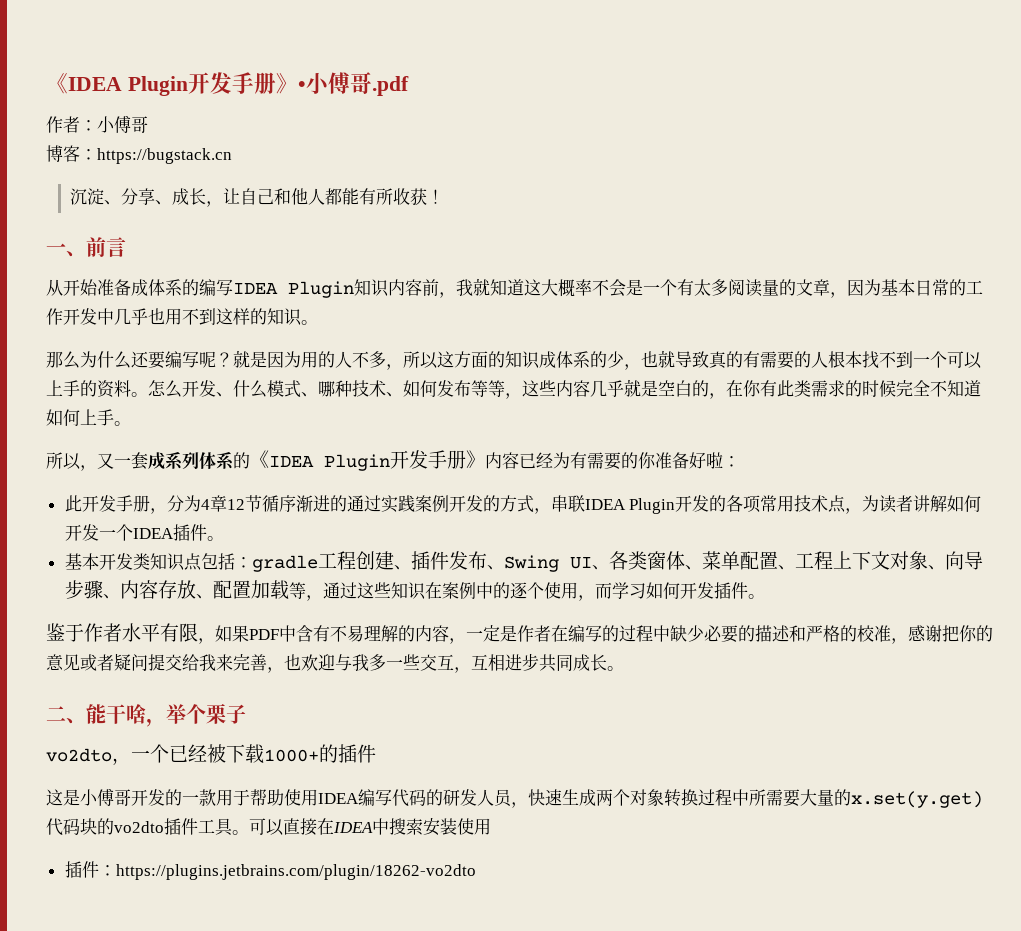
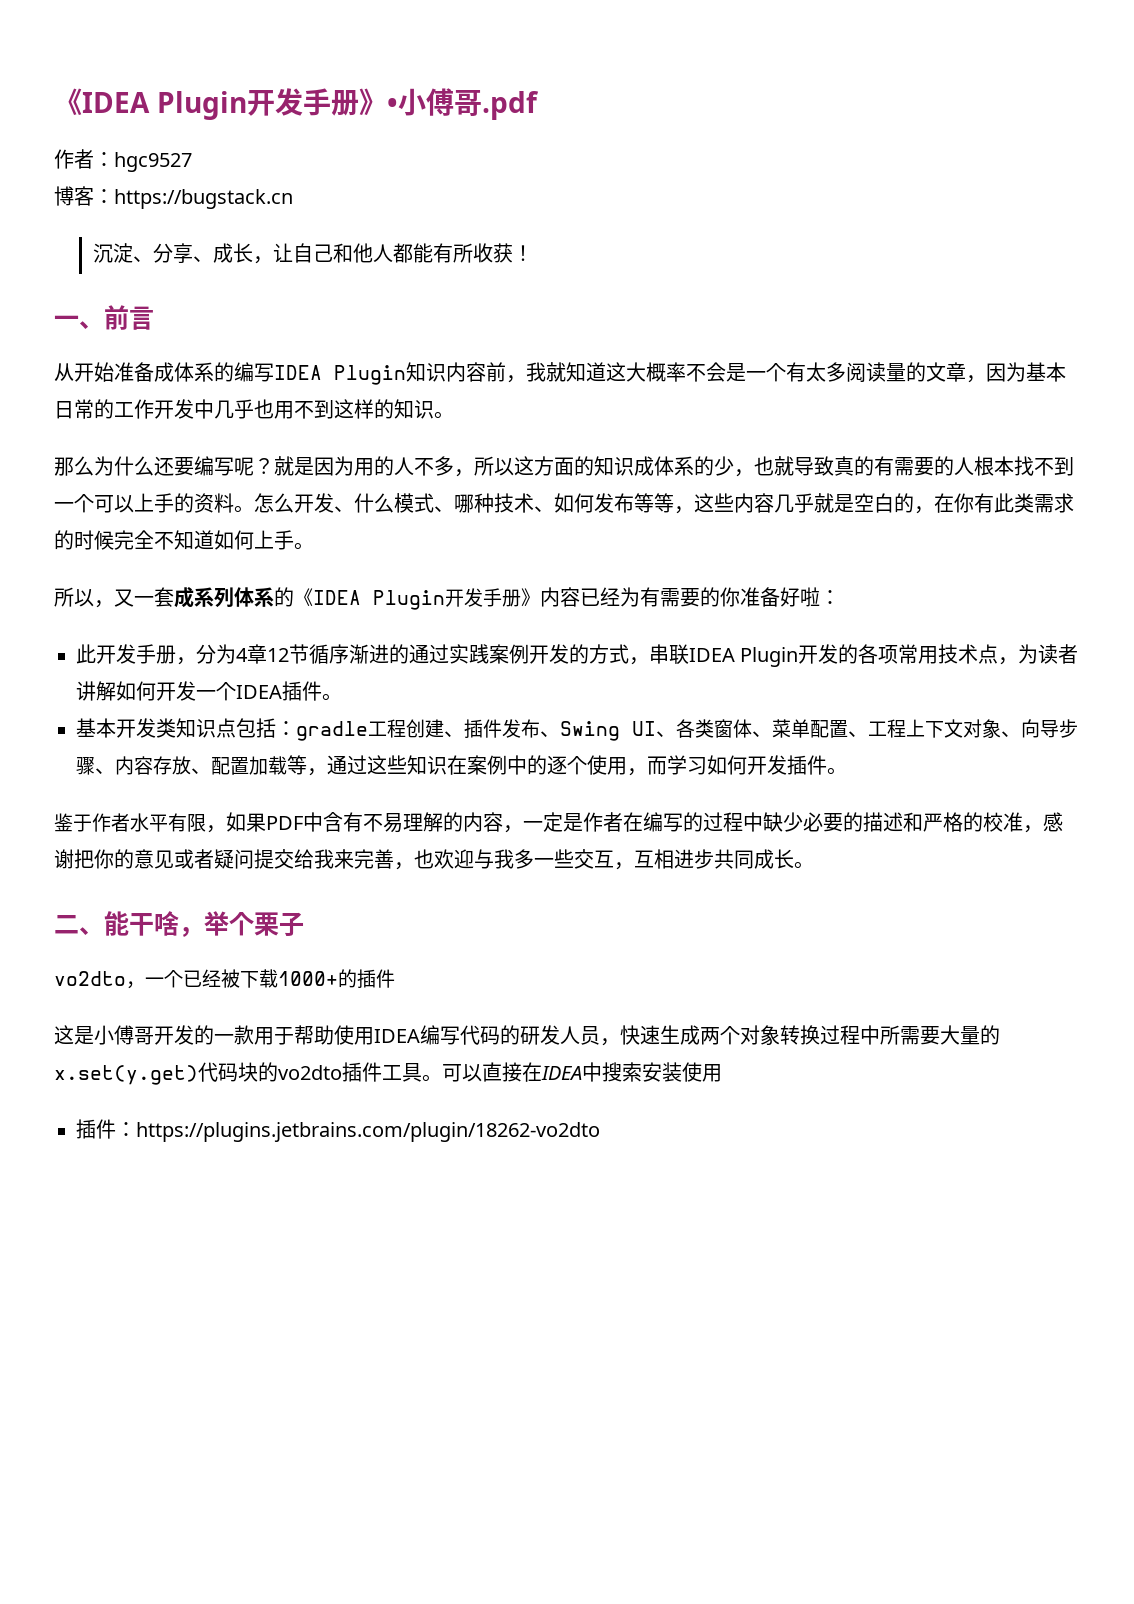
- 作者：小傅哥
+ 作者：hgc9527

